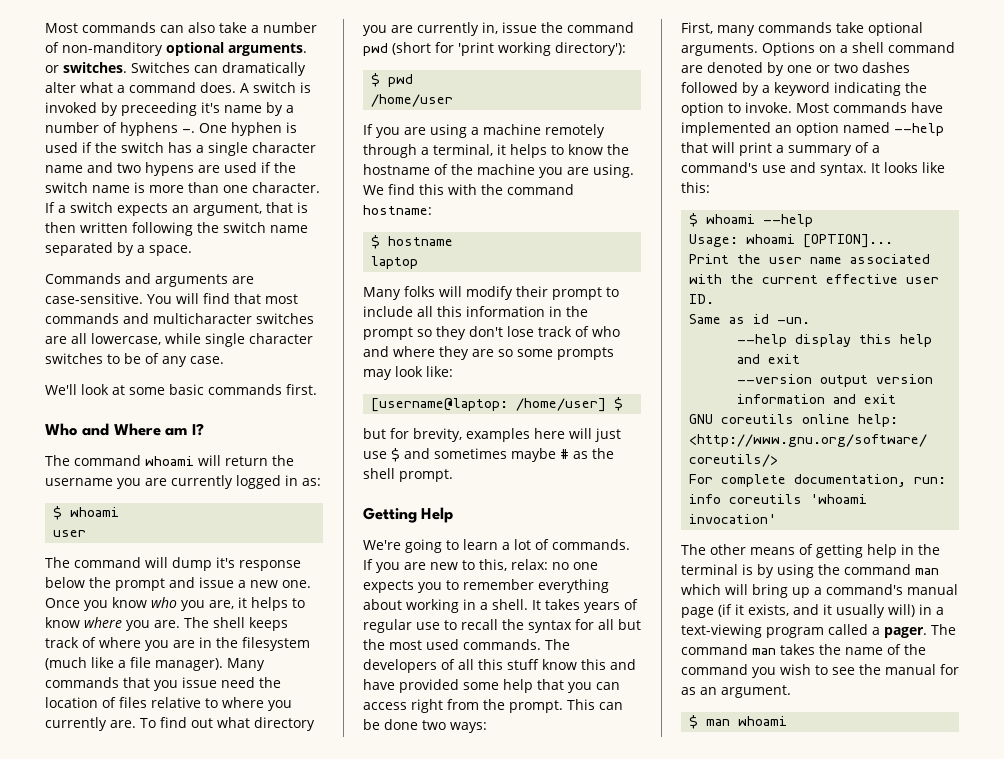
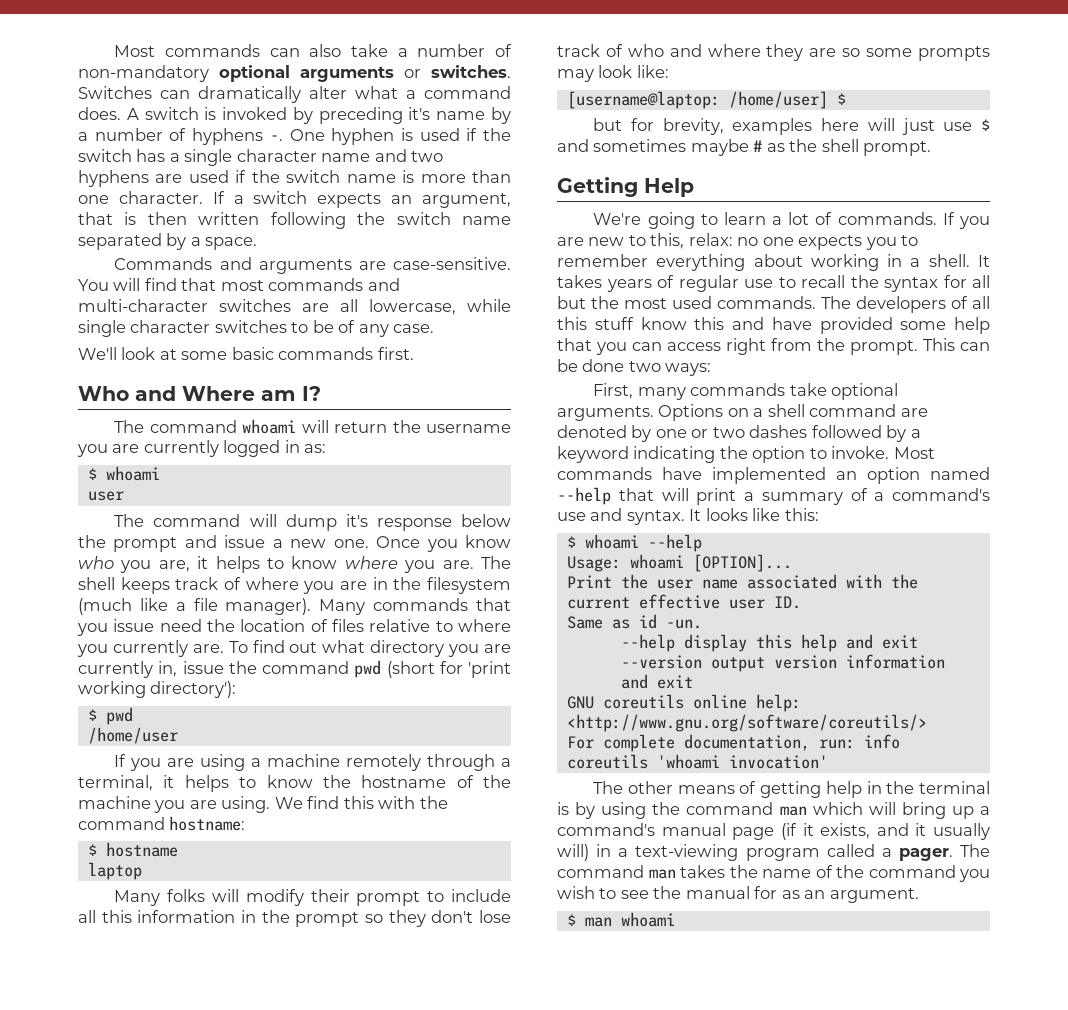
- Most commands can also take a number of non-manditory optional arguments. or switches.
+ Most commands can also take a number of non-mandatory optional arguments or switches.
- A switch is invoked by preceeding it's name by a number of hyphens -.
+ A switch is invoked by preceding it's name by a number of hyphens -.
- One hyphen is used if the switch has a single character name and two hypens are used if the switch name is more than one character.
+ One hyphen is used if the switch has a single character name and two hyphens are used if the switch name is more than one character.
- You will find that most commands and multicharacter switches are all lowercase, while single character switches to be of any case.
+ You will find that most commands and multi-character switches are all lowercase, while single character switches to be of any case.

